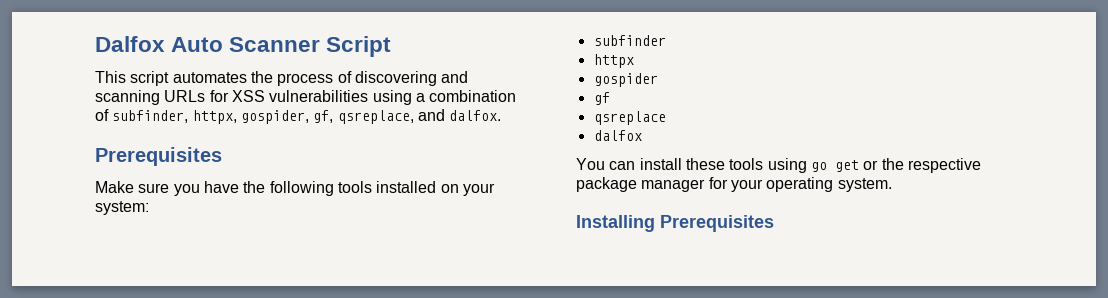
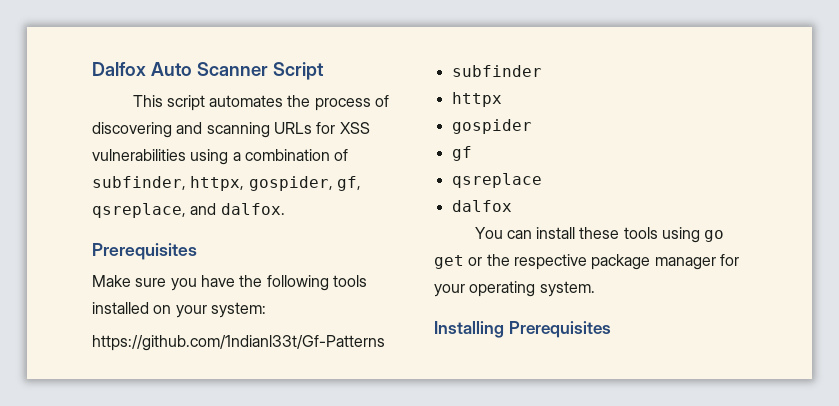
+ https://github.com/1ndianl33t/Gf-Patterns

